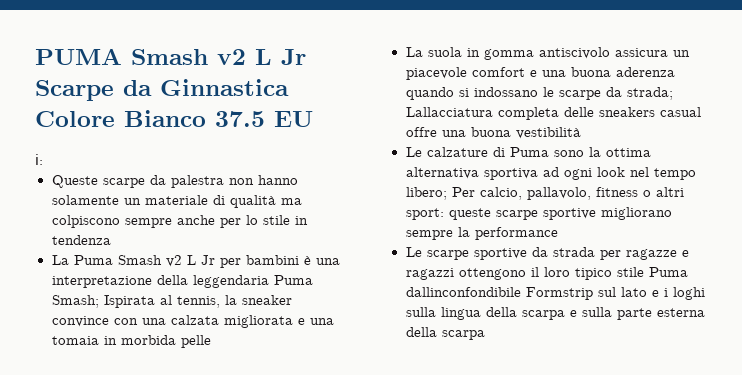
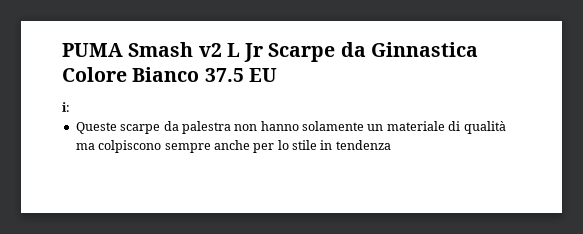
- La Puma Smash v2 L Jr per bambini è una interpretazione della leggendaria Puma Smash; Ispirata al tennis, la sneaker convince con una calzata migliorata e una tomaia in morbida pelle
- La suola in gomma antiscivolo assicura un piacevole comfort e una buona aderenza quando si indossano le scarpe da strada; Lallacciatura completa delle sneakers casual offre una buona vestibilità
- Le calzature di Puma sono la ottima alternativa sportiva ad ogni look nel tempo libero; Per calcio, pallavolo, fitness o altri sport: queste scarpe sportive migliorano sempre la performance
- Le scarpe sportive da strada per ragazze e ragazzi ottengono il loro tipico stile Puma dallinconfondibile Formstrip sul lato e i loghi sulla lingua della scarpa e sulla parte esterna della scarpa

